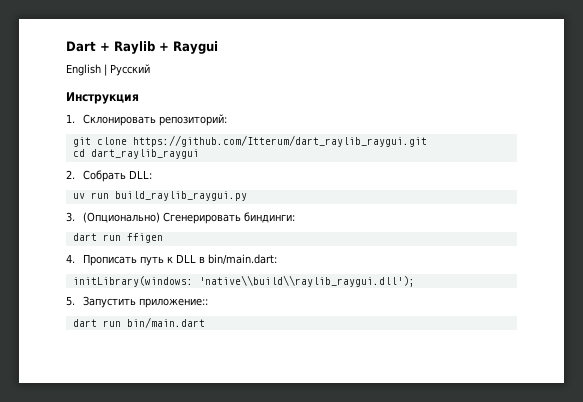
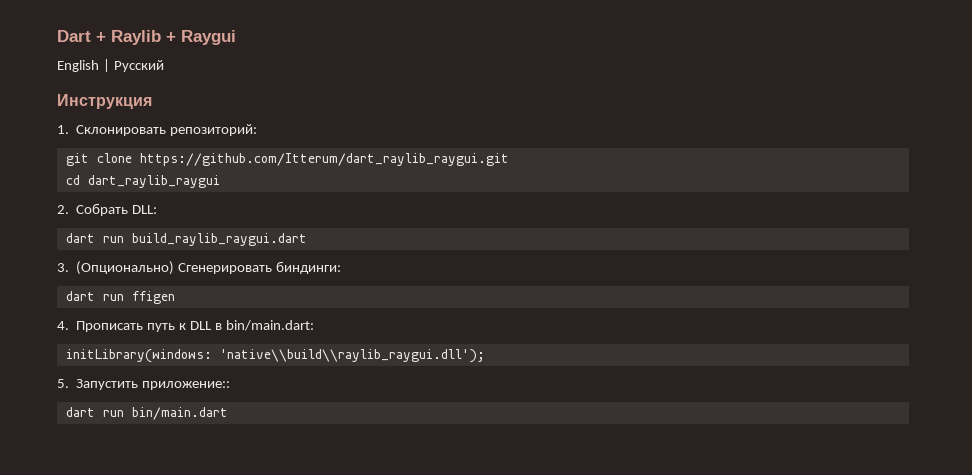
- uv run build_raylib_raygui.py
+ dart run build_raylib_raygui.dart

